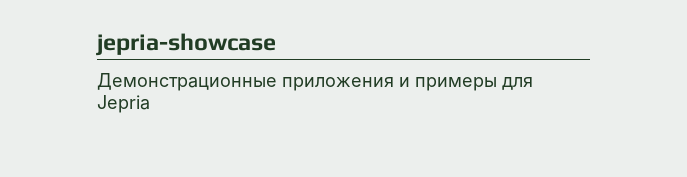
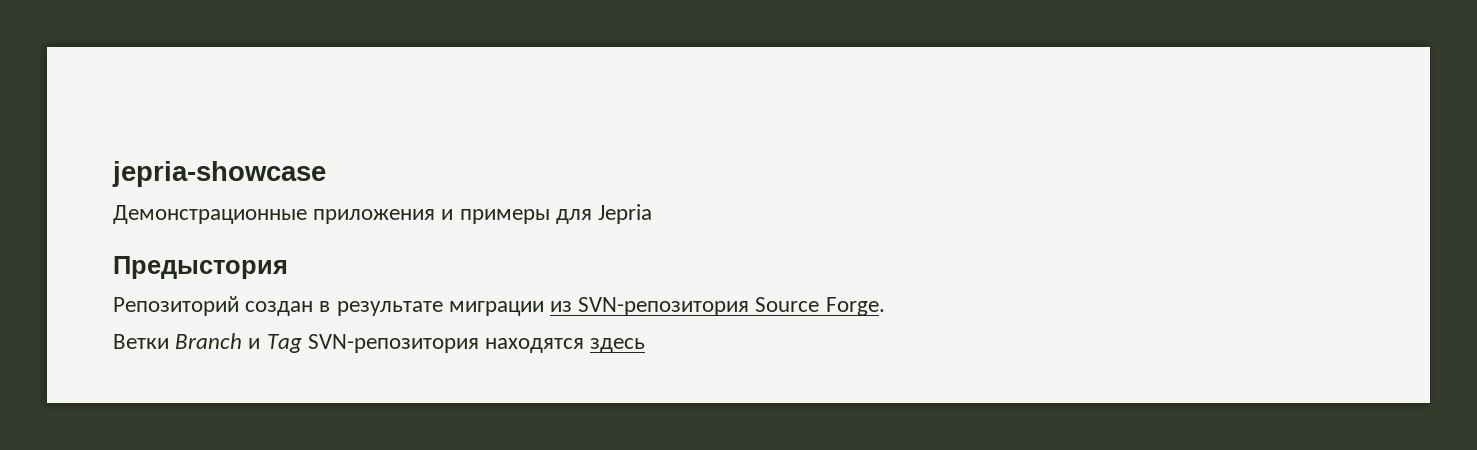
+ Предыстория
+ Репозиторий создан в результате миграции из SVN-репозитория Source Forge.
+ Ветки Branch и Tag SVN-репозитория находятся здесь

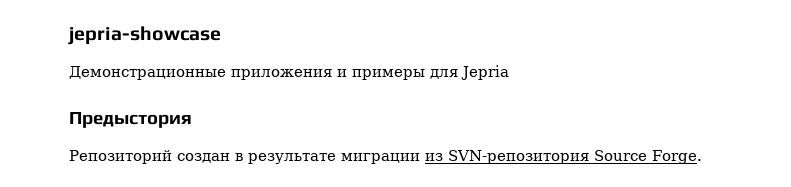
- Ветки Branch и Tag SVN-репозитория находятся здесь

